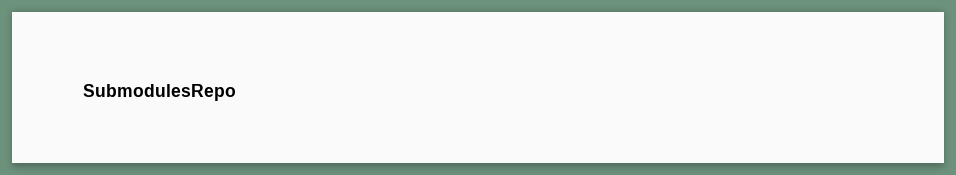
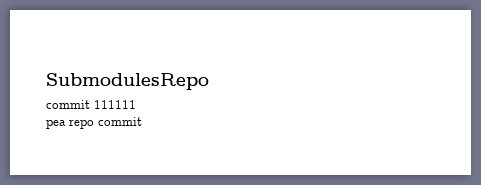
+ commit 111111
+ pea repo commit

